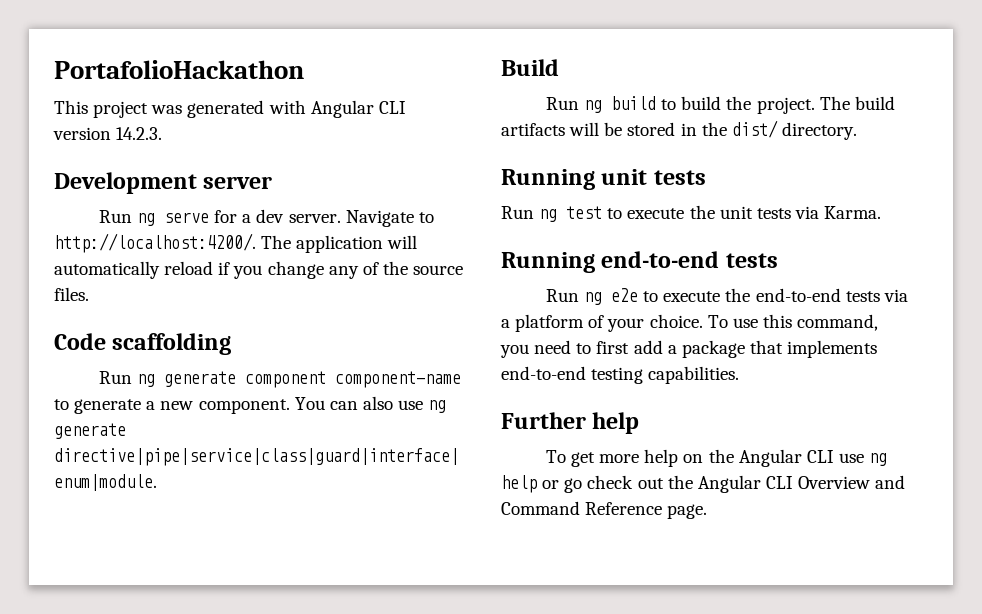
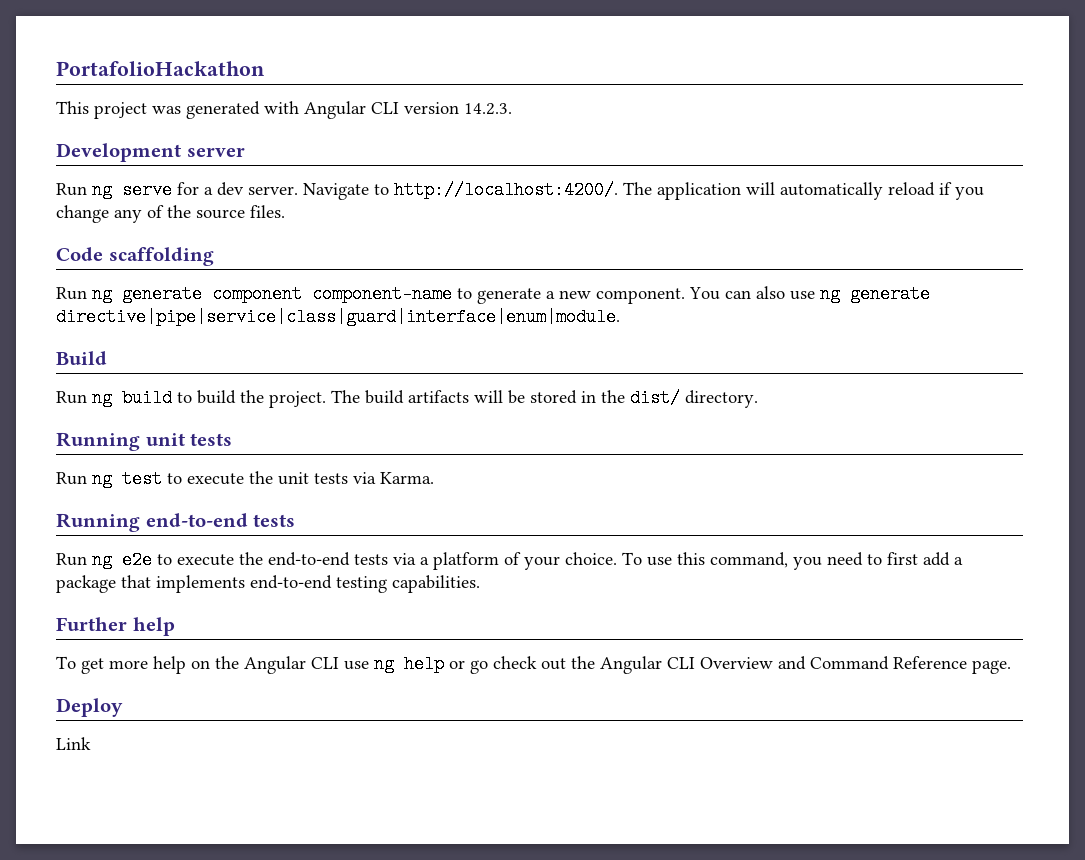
+ Deploy
+ Link

